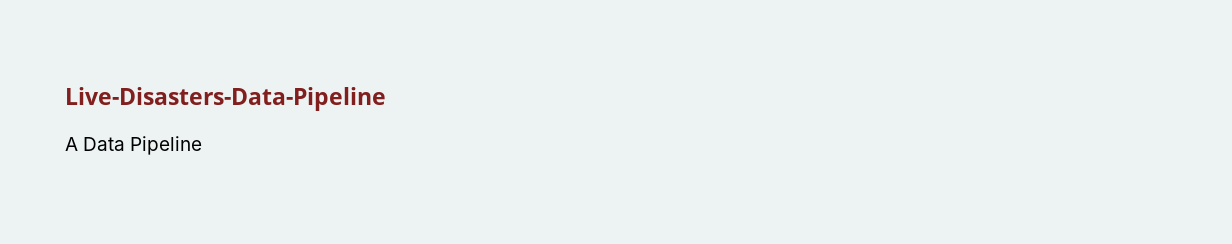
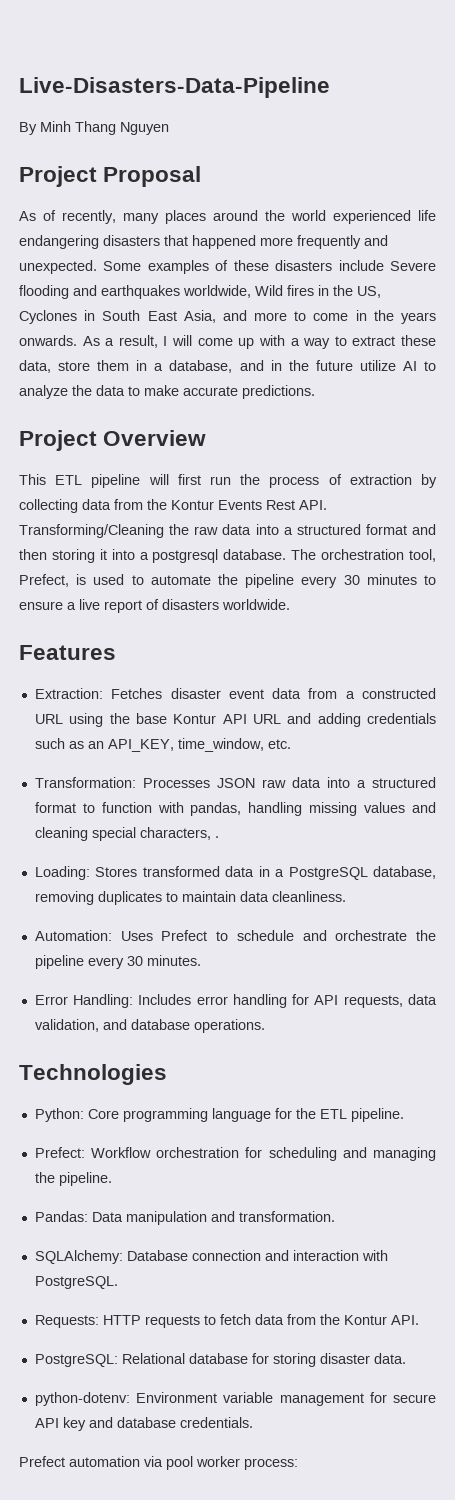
- A Data Pipeline
+ By Minh Thang Nguyen
+ Project Proposal
+ As of recently, many places around the world experienced life endangering disasters that happened more frequently and unexpected. Some examples of these disasters include Severe flooding and earthquakes worldwide, Wild fires in the US, Cyclones in South East Asia, and more to come in the years onwards. As a result, I will come up with a way to extract these data, store them in a database, and in the future utilize AI to analyze the data to make accurate predictions.
+ Project Overview
+ This ETL pipeline will first run the process of extraction by collecting data from the Kontur Events Rest API. Transforming/Cleaning the raw data into a structured format and then storing it into a postgresql database. The orchestration tool, Prefect, is used to automate the pipeline every 30 minutes to ensure a live report of disasters worldwide.
+ Features
+ Extraction: Fetches disaster event data from a constructed URL using the base Kontur API URL and adding credentials such as an API_KEY, time_window, etc.
+ Transformation: Processes JSON raw data into a structured format to function with pandas, handling missing values and cleaning special characters, .
+ Loading: Stores transformed data in a PostgreSQL database, removing duplicates to maintain data cleanliness.
+ Automation: Uses Prefect to schedule and orchestrate the pipeline every 30 minutes.
+ Error Handling: Includes error handling for API requests, data validation, and database operations.
+ Technologies
+ Python: Core programming language for the ETL pipeline.
+ Prefect: Workflow orchestration for scheduling and managing the pipeline.
+ Pandas: Data manipulation and transformation.
+ SQLAlchemy: Database connection and interaction with PostgreSQL.
+ Requests: HTTP requests to fetch data from the Kontur API.
+ PostgreSQL: Relational database for storing disaster data.
+ python-dotenv: Environment variable management for secure API key and database credentials.
+ Prefect automation via pool worker process:

